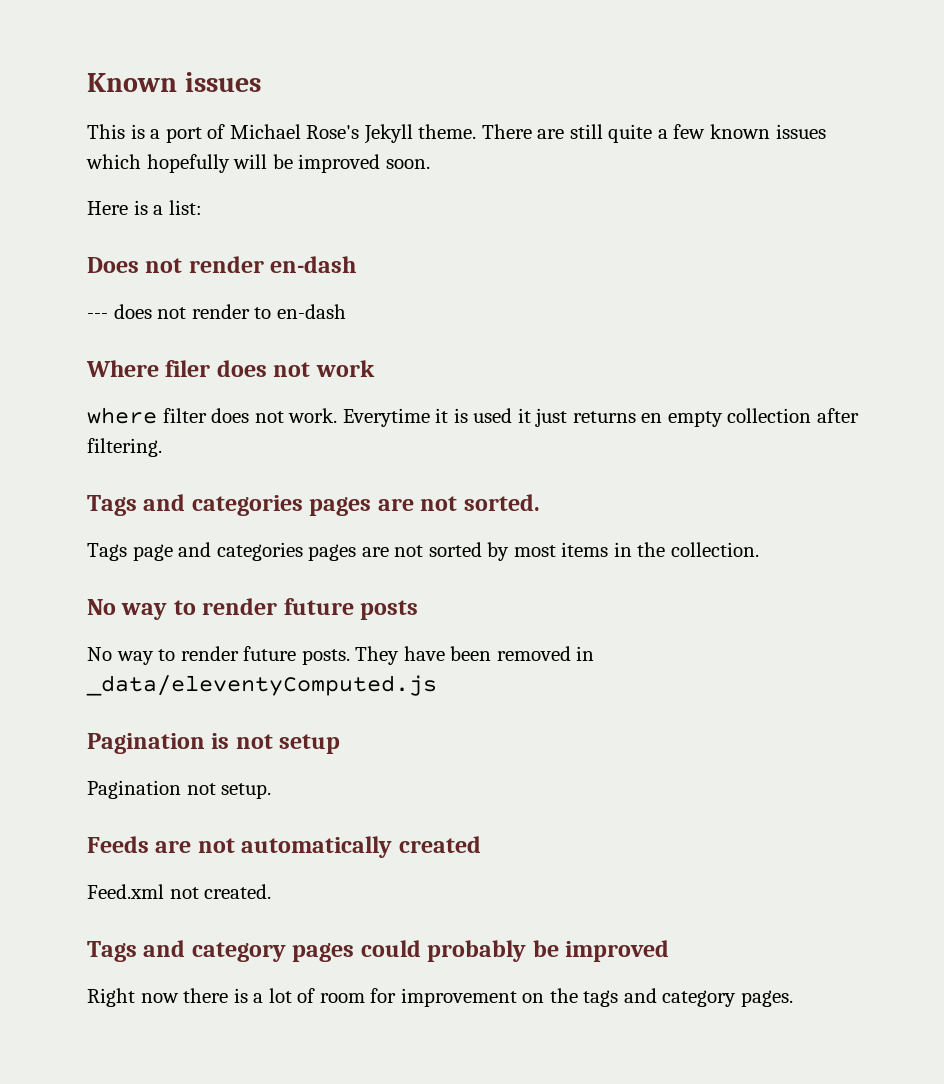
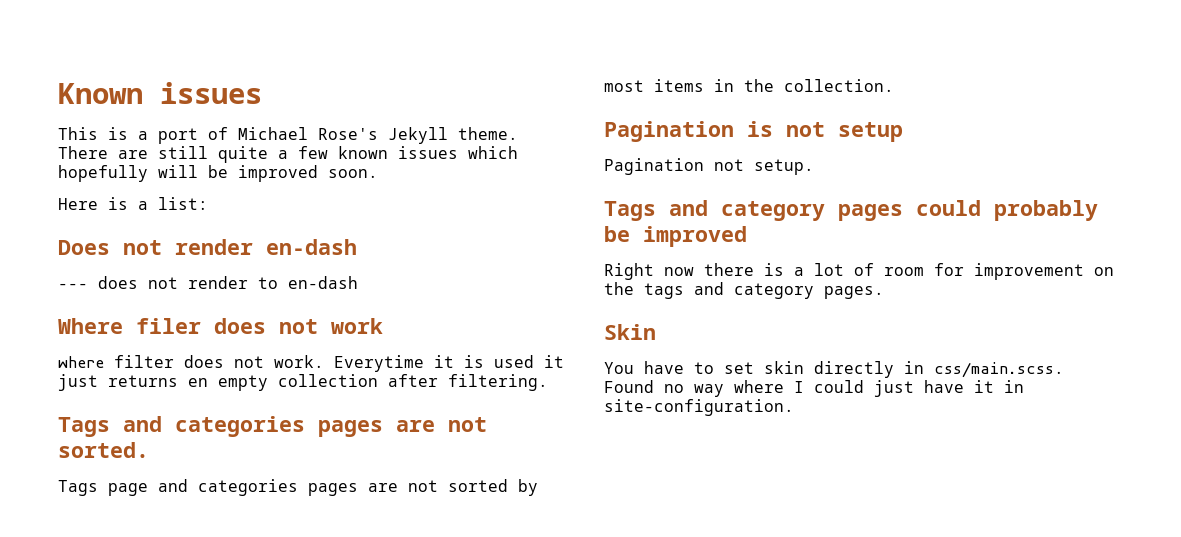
- No way to render future posts
- No way to render future posts. They have been removed in _data/eleventyComputed.js
- Feeds are not automatically created
- Feed.xml not created.
+ Skin
+ You have to set skin directly in css/main.scss. Found no way where I could just have it in site-configuration.

